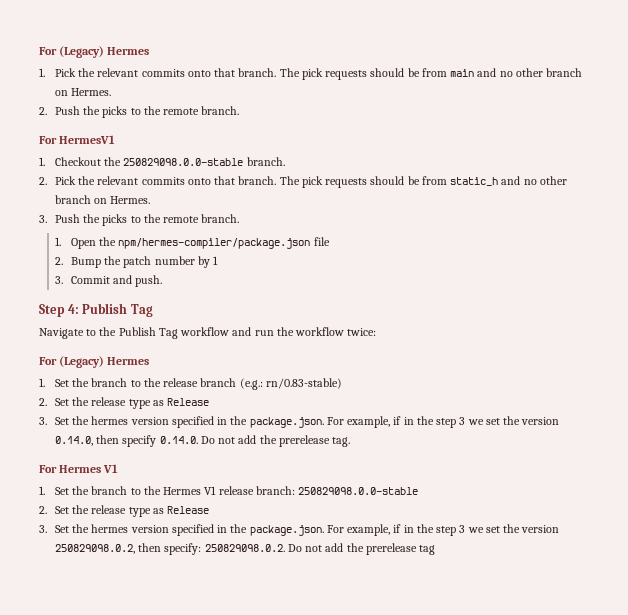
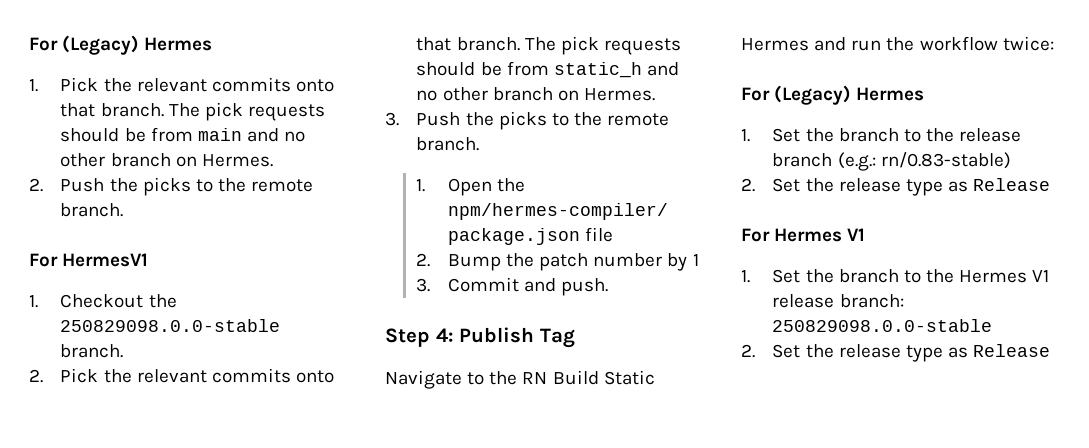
- Navigate to the Publish Tag workflow and run the workflow twice:
+ Navigate to the RN Build Static Hermes and run the workflow twice:
- 3. Set the hermes version specified in the package.json. For example, if in the step 3 we set the version 0.14.0, then specify 0.14.0. Do not add the prerelease tag.
- 3. Set the hermes version specified in the package.json. For example, if in the step 3 we set the version 250829098.0.2, then specify: 250829098.0.2. Do not add the prerelease tag

